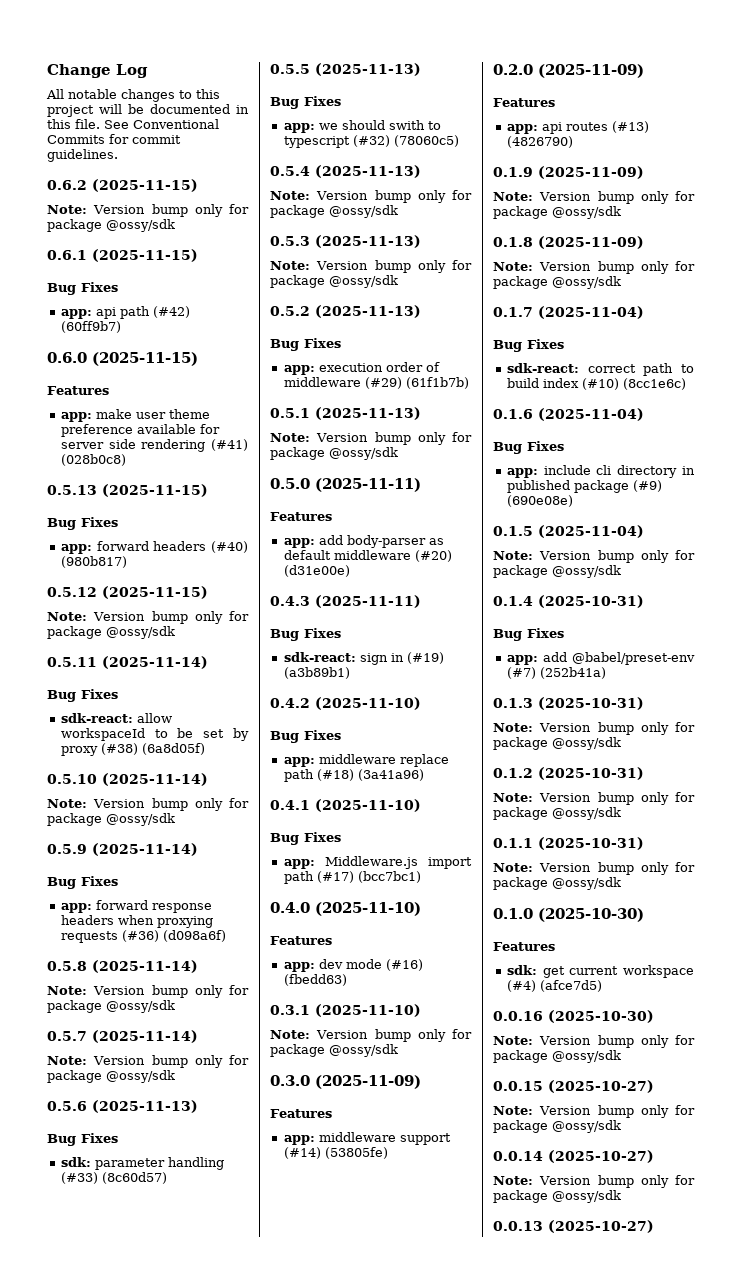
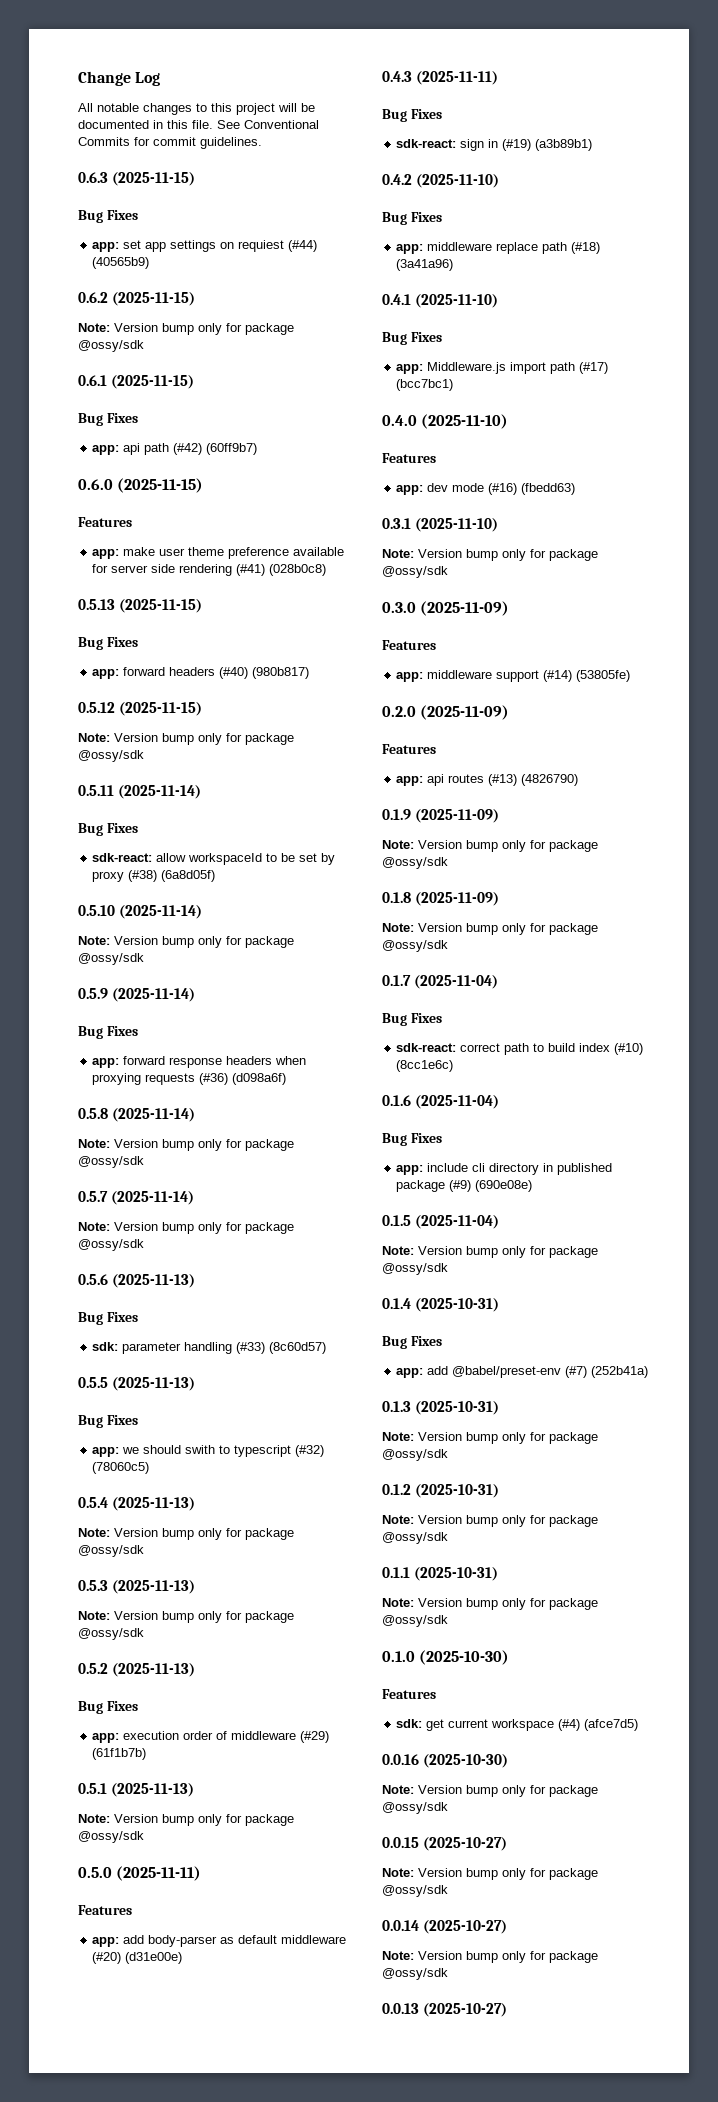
+ 0.6.3 (2025-11-15)
+ Bug Fixes
+ app: set app settings on requiest (#44) (40565b9)

